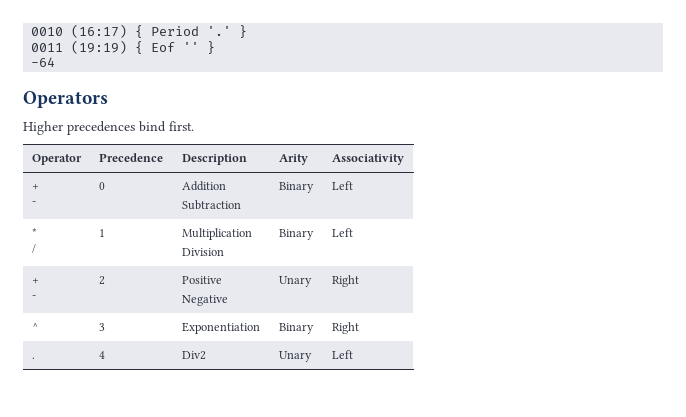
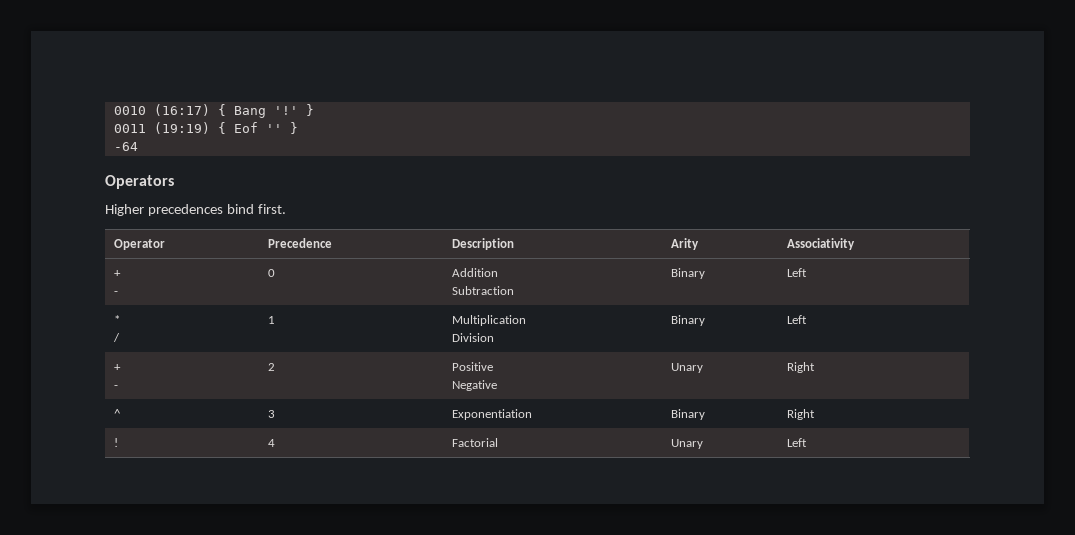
- 0010 (16:17) { Period '.'
+ 0010 (16:17) { Bang '!'
- . | 4 | Div2 | Unary | Left
+ ! | 4 | Factorial | Unary | Left

